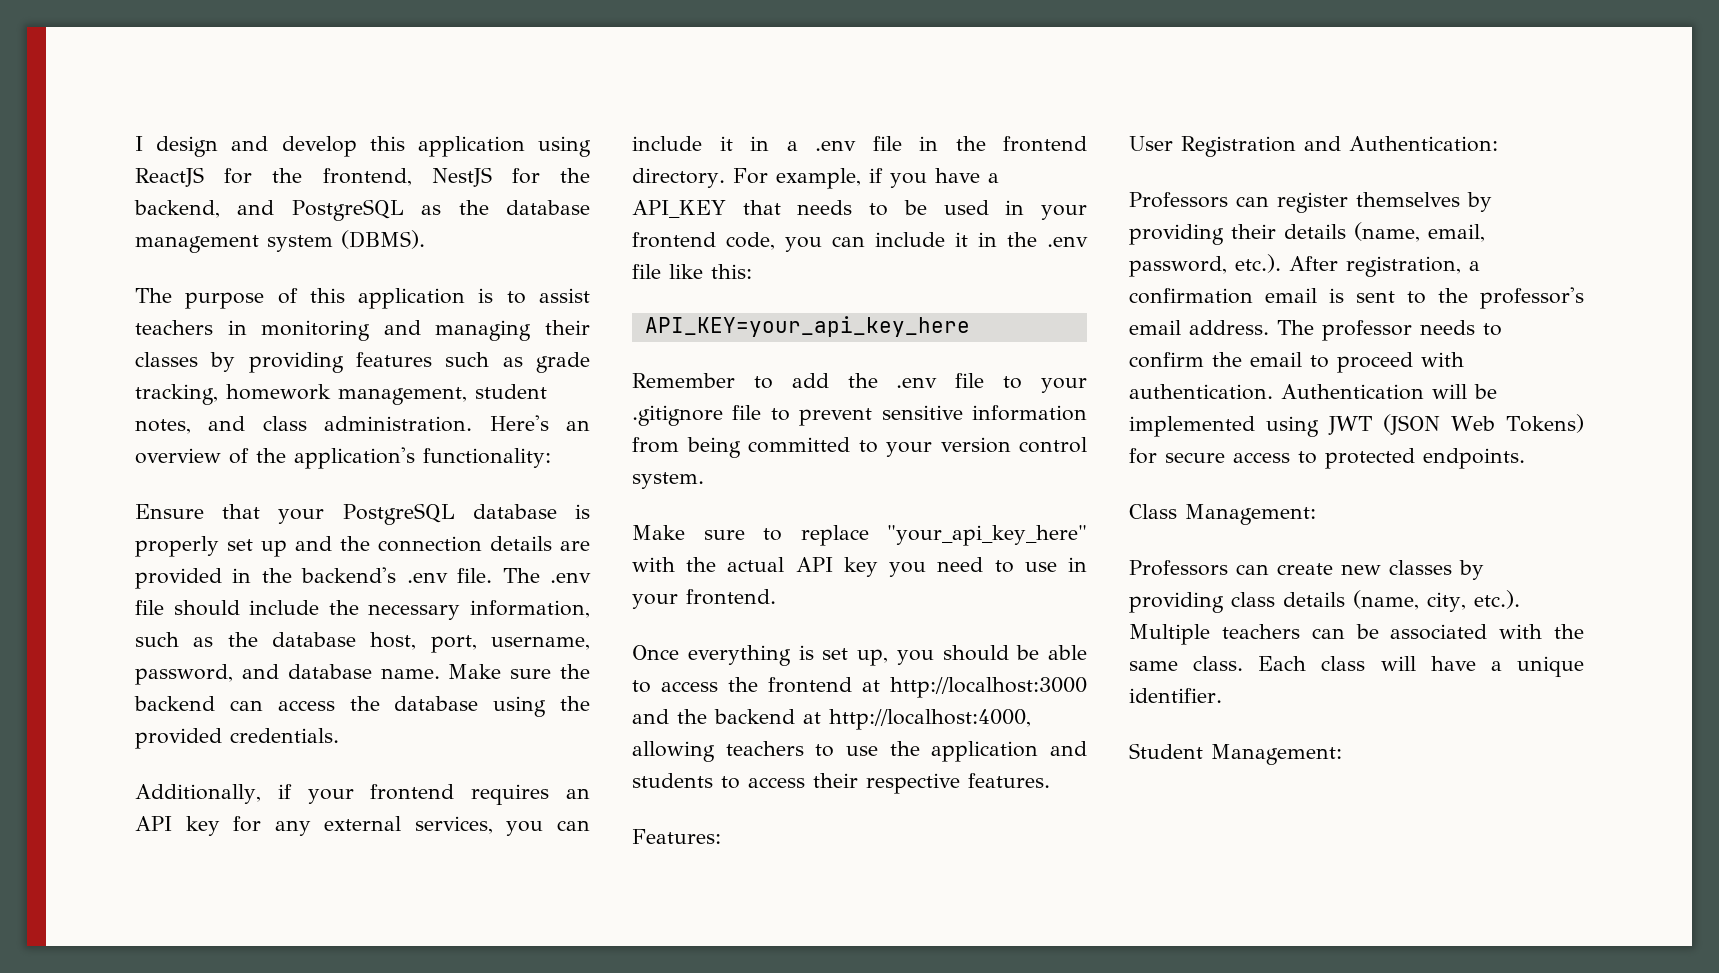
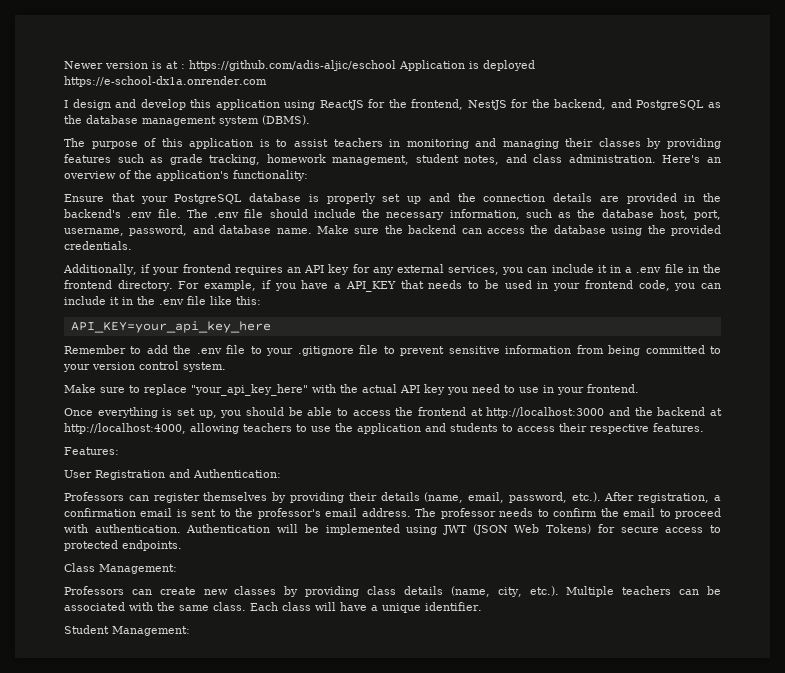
+ Newer version is at : https://github.com/adis-aljic/eschool Application is deployed https://e-school-dx1a.onrender.com

